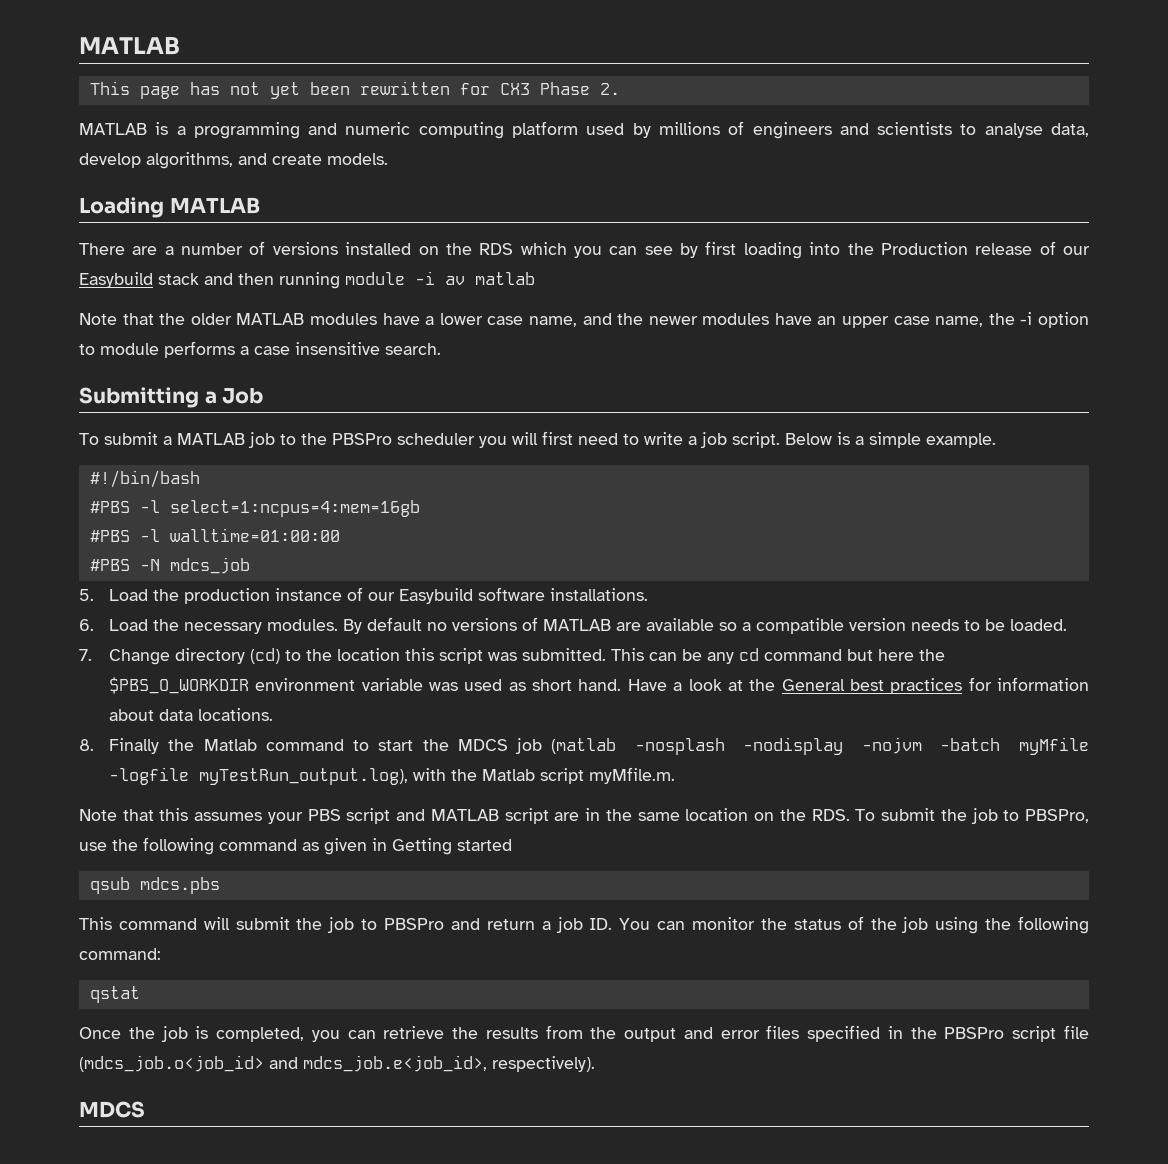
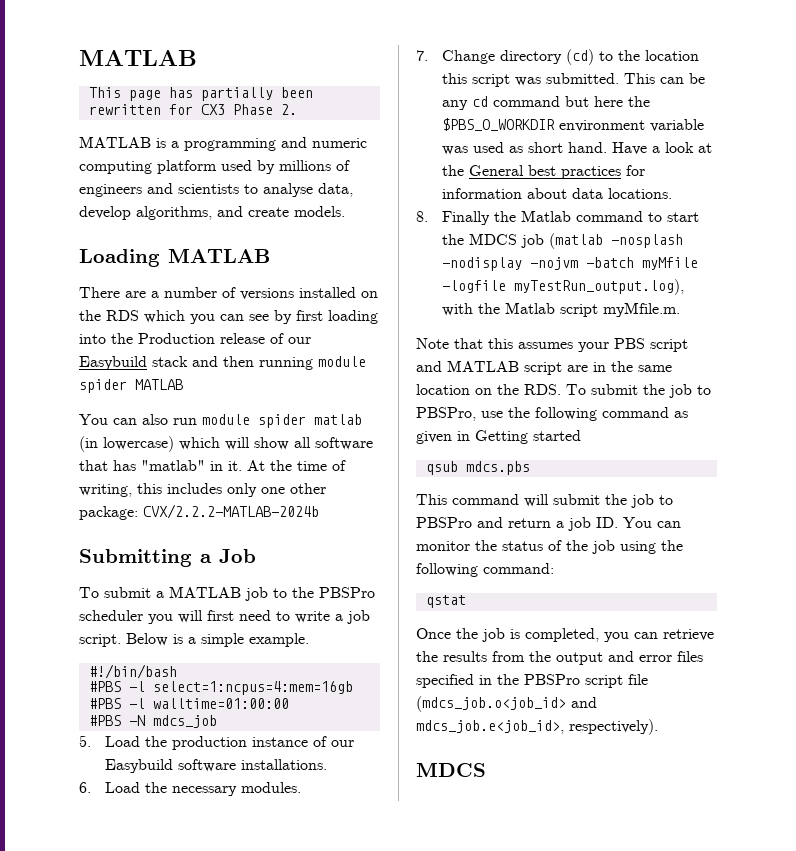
- This page has not yet been rewritten for CX3 Phase 2.
+ This page has partially been rewritten for CX3 Phase 2.
- There are a number of versions installed on the RDS which you can see by first loading into the Production release of our Easybuild stack and then running module -i av matlab
- Note that the older MATLAB modules have a lower case name, and the newer modules have an upper case name, the -i option to module performs a case insensitive search.
+ There are a number of versions installed on the RDS which you can see by first loading into the Production release of our Easybuild stack and then running module spider MATLAB
+ You can also run module spider matlab (in lowercase) which will show all software that has "matlab" in it. At the time of writing, this includes only one other package: CVX/2.2.2-MATLAB-2024b
- By default no versions of MATLAB are available so a compatible version needs to be loaded.

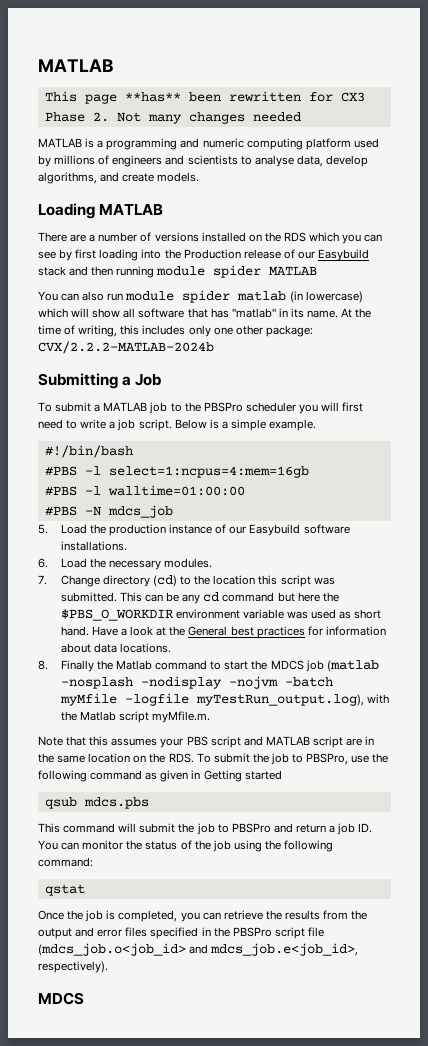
- This page has partially been rewritten for CX3 Phase 2.
+ This page **has** been rewritten for CX3 Phase 2. Not many changes needed
- You can also run module spider matlab (in lowercase) which will show all software that has "matlab" in it.
+ You can also run module spider matlab (in lowercase) which will show all software that has "matlab" in its name.

